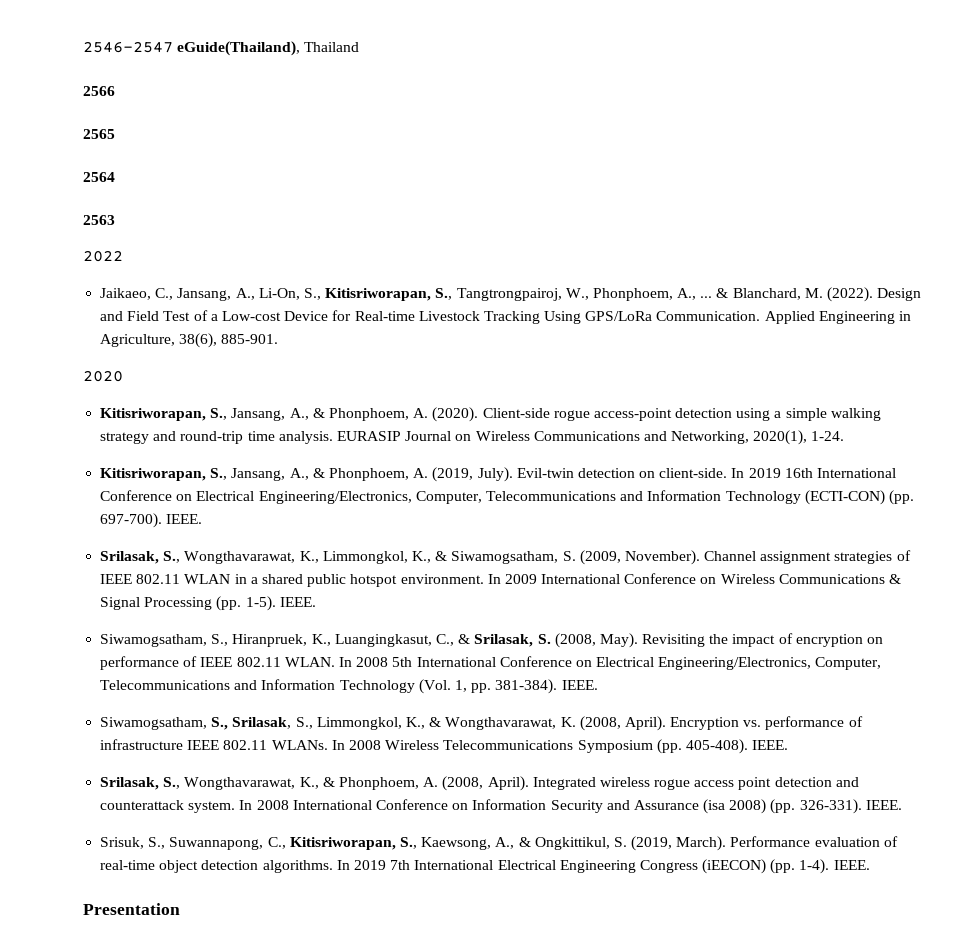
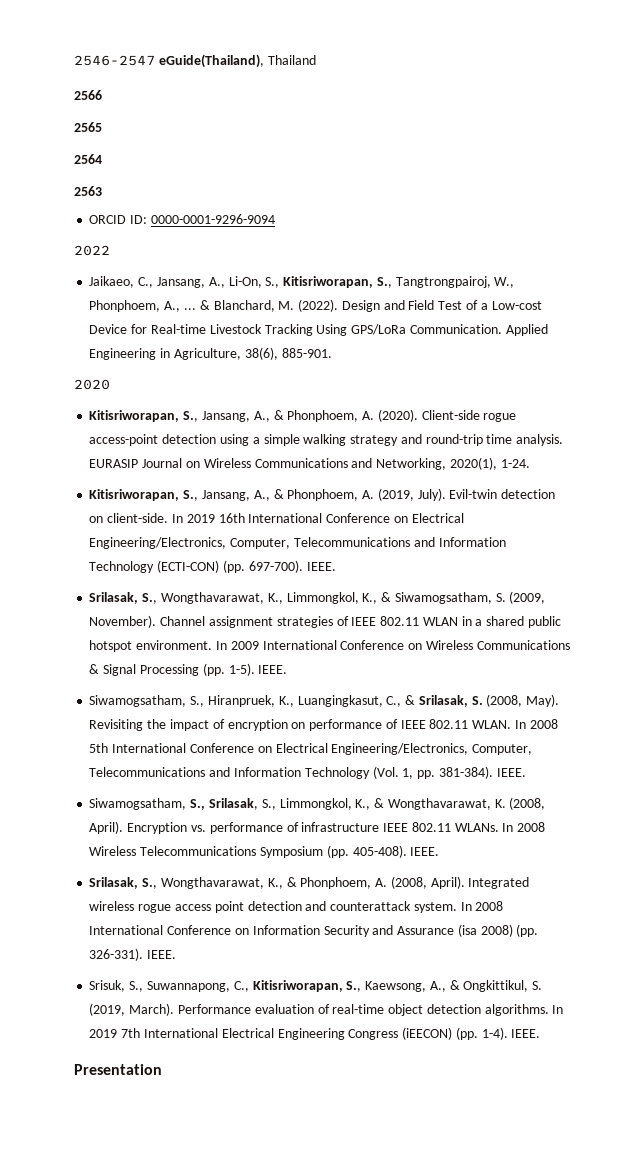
+ ORCID ID: 0000-0001-9296-9094

